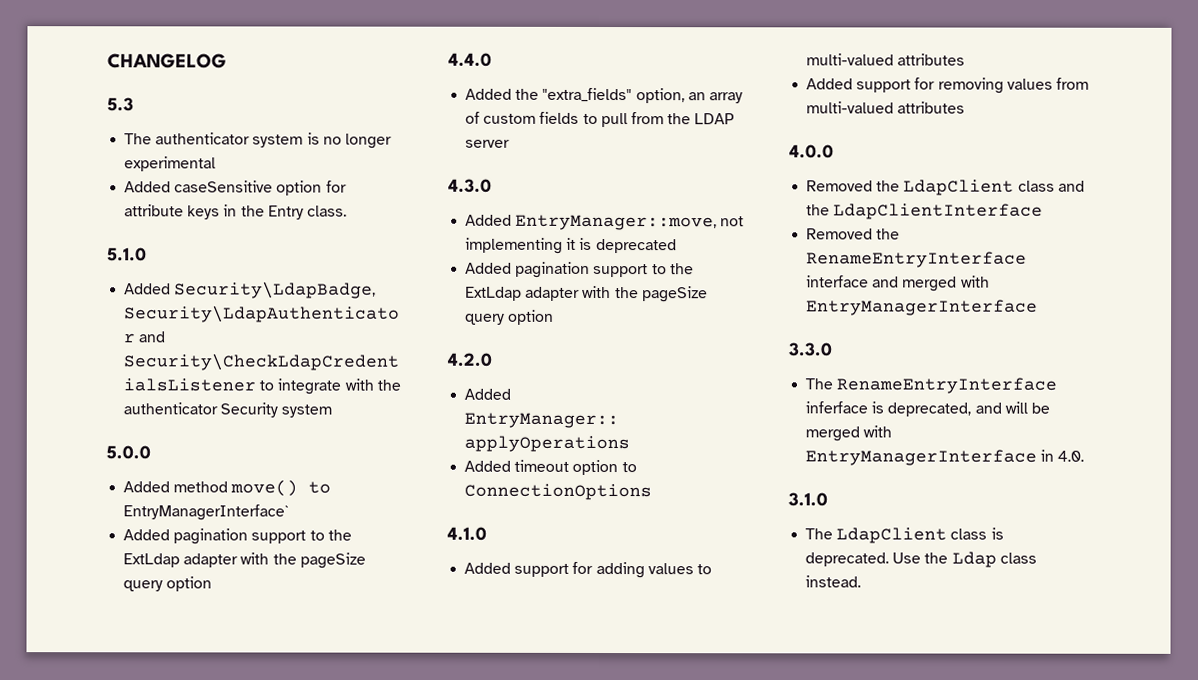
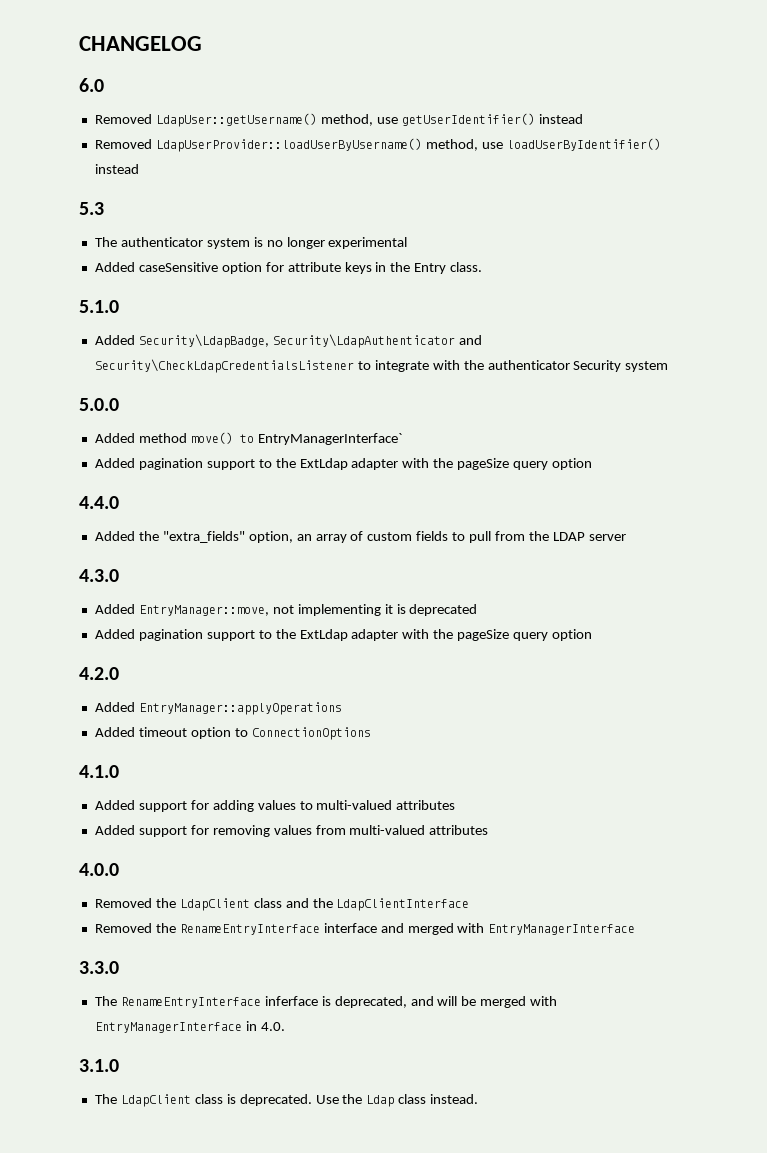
+ 6.0
+ Removed LdapUser::getUsername() method, use getUserIdentifier() instead
+ Removed LdapUserProvider::loadUserByUsername() method, use loadUserByIdentifier() instead

